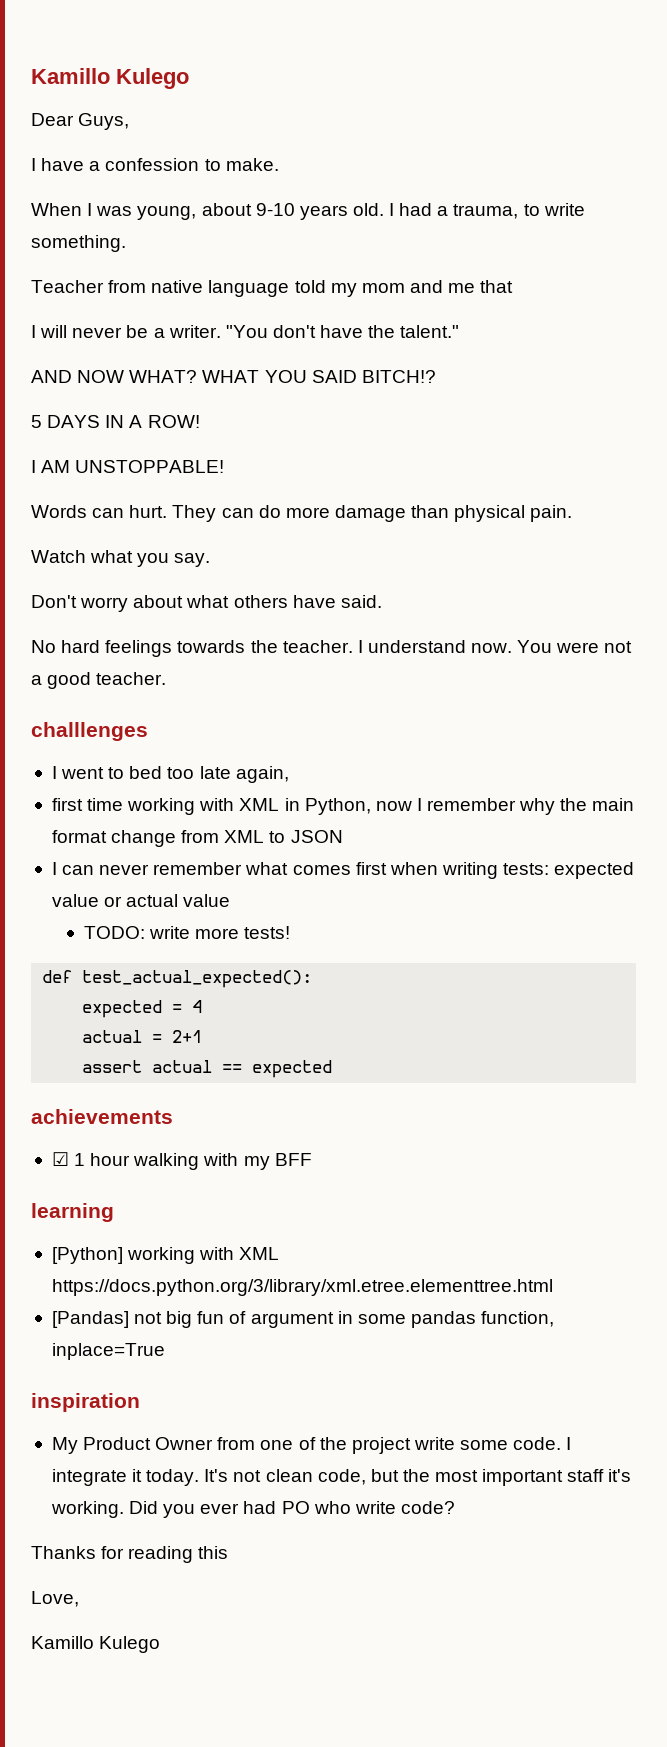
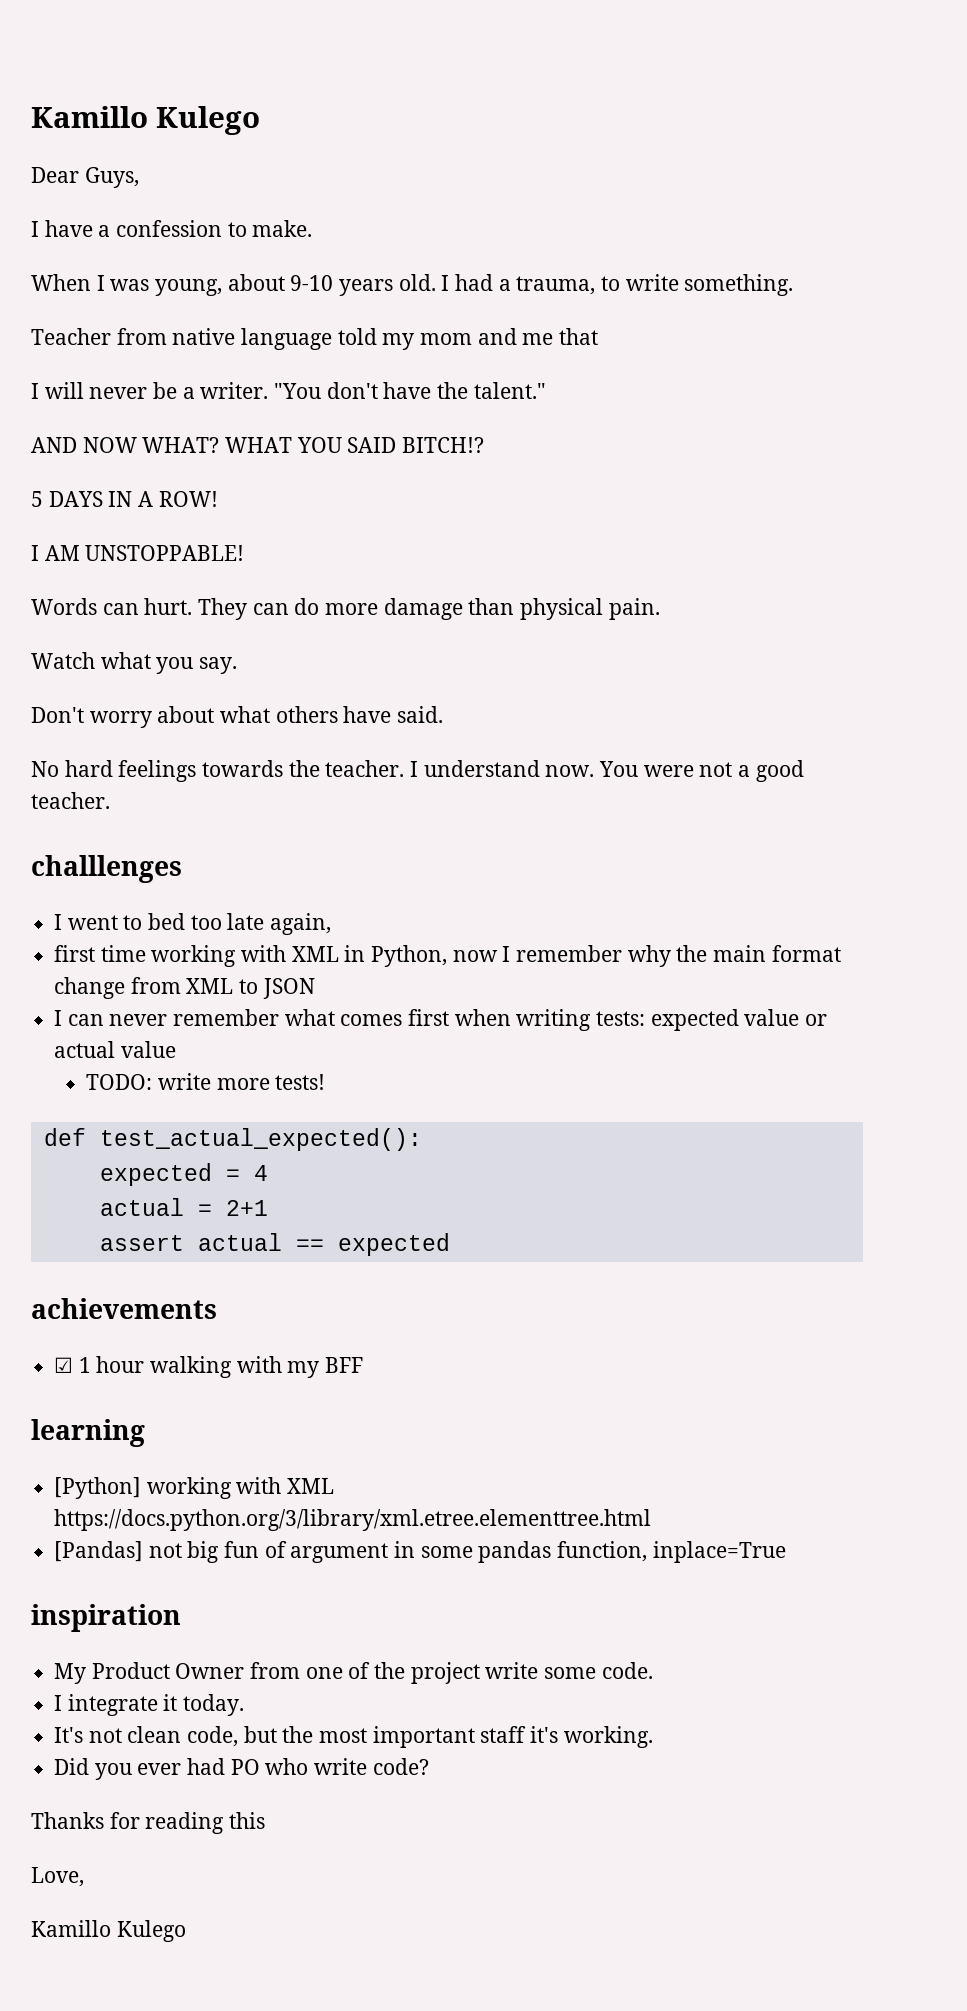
- My Product Owner from one of the project write some code. I integrate it today. It's not clean code, but the most important staff it's working. Did you ever had PO who write code?
+ My Product Owner from one of the project write some code.
+ I integrate it today.
+ It's not clean code, but the most important staff it's working.
+ Did you ever had PO who write code?

